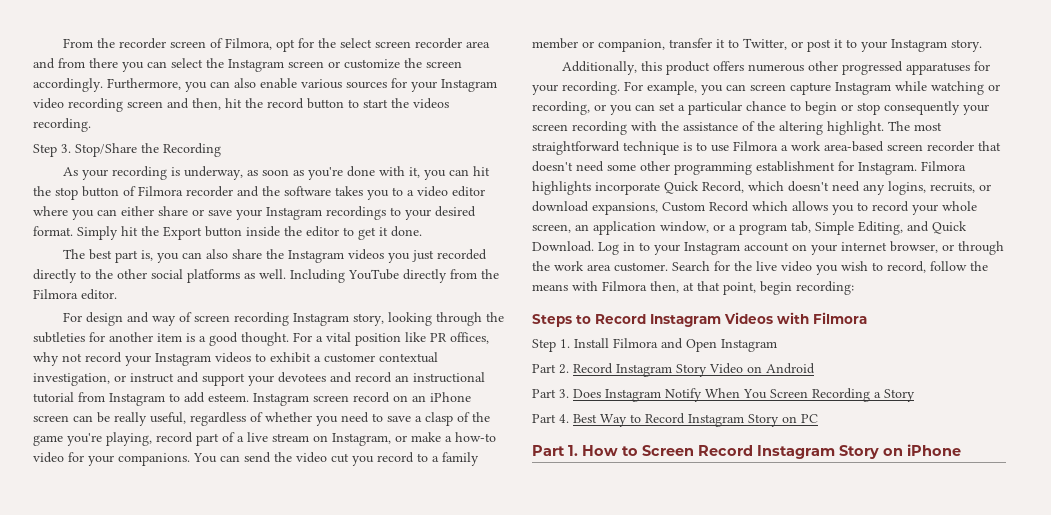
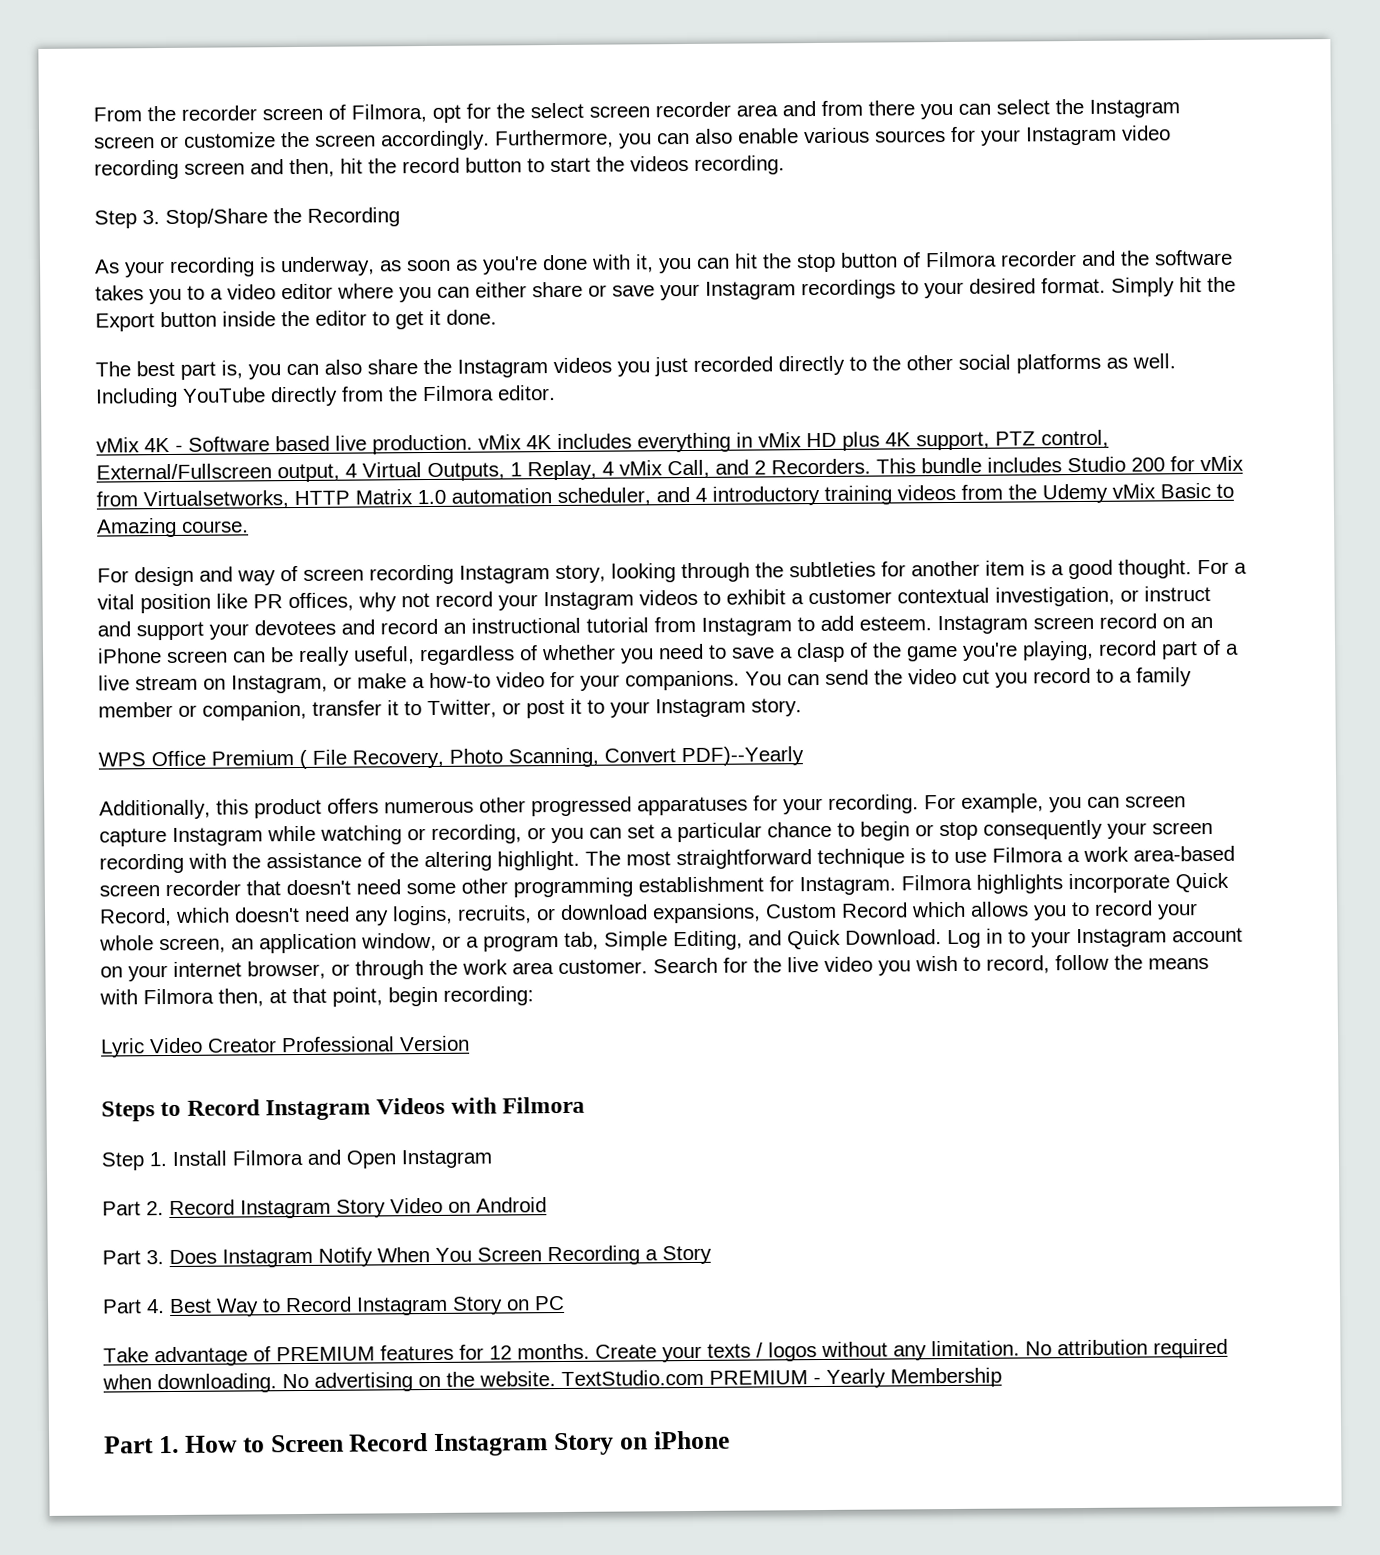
+ vMix 4K - Software based live production. vMix 4K includes everything in vMix HD plus 4K support, PTZ control, External/Fullscreen output, 4 Virtual Outputs, 1 Replay, 4 vMix Call, and 2 Recorders. This bundle includes Studio 200 for vMix from Virtualsetworks, HTTP Matrix 1.0 automation scheduler, and 4 introductory training videos from the Udemy vMix Basic to Amazing course.
+ WPS Office Premium ( File Recovery, Photo Scanning, Convert PDF)--Yearly
+ Lyric Video Creator Professional Version
+ Take advantage of PREMIUM features for 12 months. Create your texts / logos without any limitation. No attribution required when downloading. No advertising on the website. TextStudio.com PREMIUM - Yearly Membership

